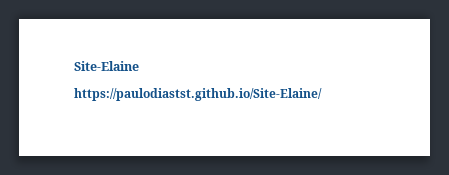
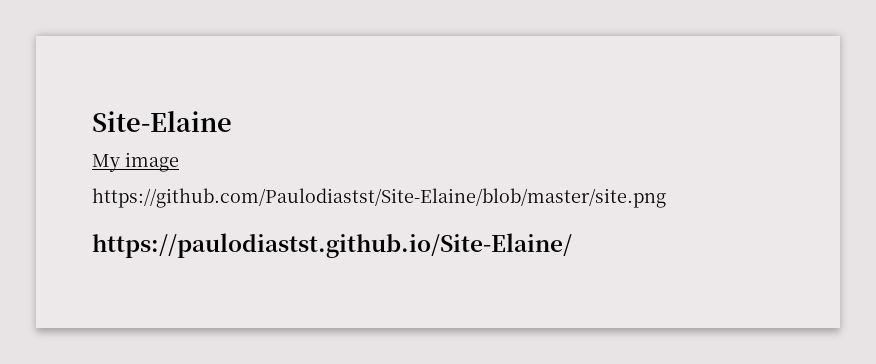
+ My image
+ https://github.com/Paulodiastst/Site-Elaine/blob/master/site.png

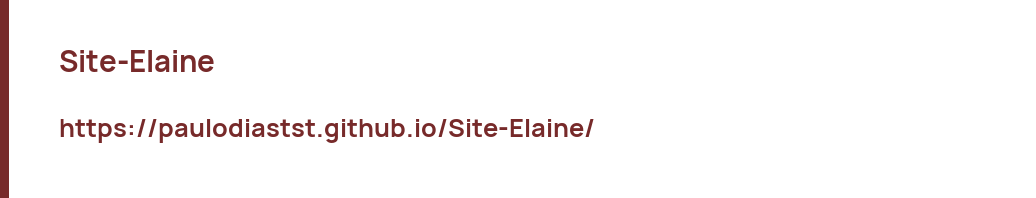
- My image
- https://github.com/Paulodiastst/Site-Elaine/blob/master/site.png

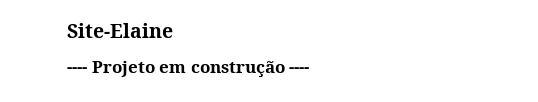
- https://paulodiastst.github.io/Site-Elaine/
+ ---- Projeto em construção ----

